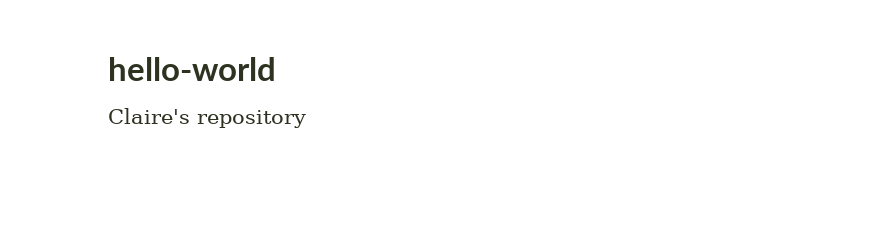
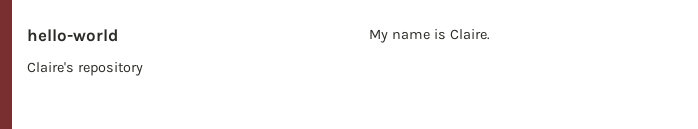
+ My name is Claire.

